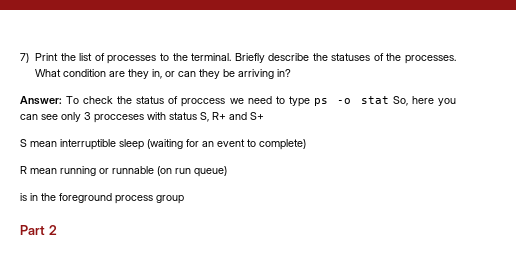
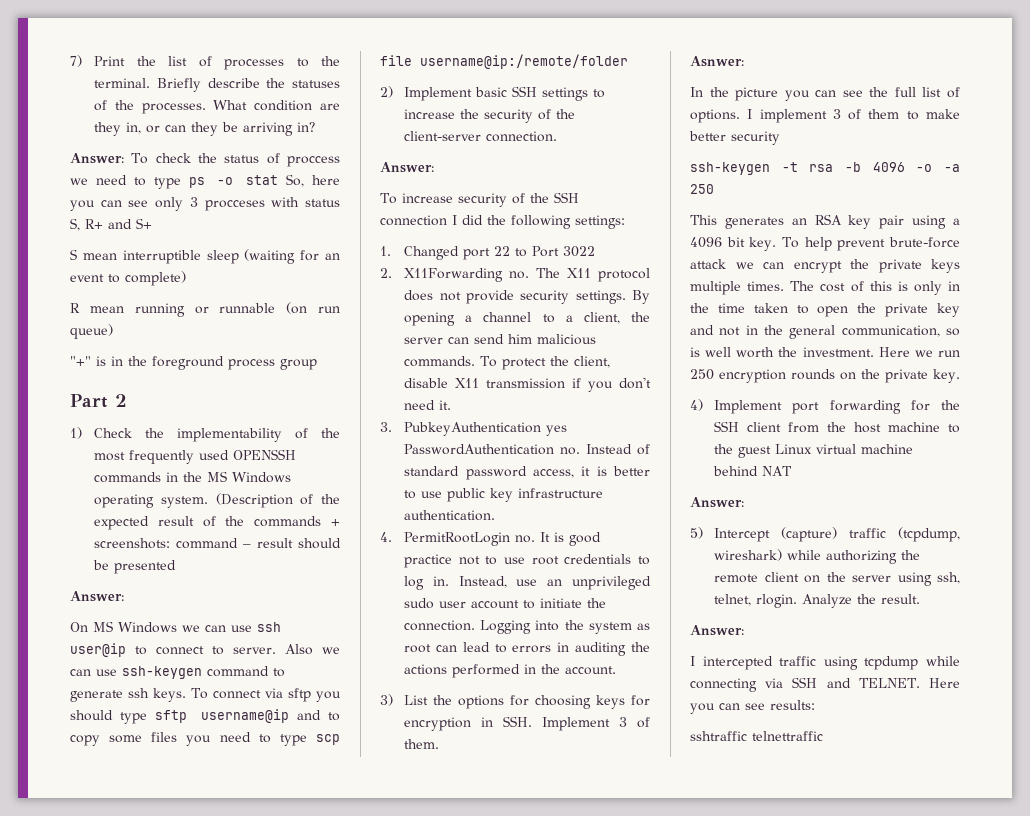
- is in the foreground process group
+ "+" is in the foreground process group
+ 1) Check the implementability of the most frequently used OPENSSH commands in the MS Windows operating system. (Description of the expected result of the commands + screenshots: command – result should be presented
+ Answer:
+ On MS Windows we can use ssh user@ip to connect to server. Also we can use ssh-keygen command to generate ssh keys. To connect via sftp you should type sftp username@ip and to copy some files you need to type scp file username@ip:/remote/folder
+ 2) Implement basic SSH settings to increase the security of the client-server connection.
+ Answer:
+ To increase security of the SSH connection I did the following settings:
+ 1. Changed port 22 to Port 3022
+ 2. X11Forwarding no. The X11 protocol does not provide security settings. By opening a channel to a client, the server can send him malicious commands. To protect the client, disable X11 transmission if you don't need it.
+ 3. PubkeyAuthentication yes PasswordAuthentication no. Instead of standard password access, it is better to use public key infrastructure authentication.
+ 4. PermitRootLogin no. It is good practice not to use root credentials to log in. Instead, use an unprivileged sudo user account to initiate the connection. Logging into the system as root can lead to errors in auditing the actions performed in the account.
+ 3) List the options for choosing keys for encryption in SSH. Implement 3 of them.
+ Asnwer:
+ In the picture you can see the full list of options. I implement 3 of them to make better security
+ ssh-keygen -t rsa -b 4096 -o -a 250
+ This generates an RSA key pair using a 4096 bit key. To help prevent brute-force attack we can encrypt the private keys multiple times. The cost of this is only in the time taken to open the private key and not in the general communication, so is well worth the investment. Here we run 250 encryption rounds on the private key.
+ 4) Implement port forwarding for the SSH client from the host machine to the guest Linux virtual machine behind NAT
+ Answer:
+ 5) Intercept (capture) traffic (tcpdump, wireshark) while authorizing the remote client on the server using ssh, telnet, rlogin. Analyze the result.
+ Answer:
+ I intercepted traffic using tcpdump while connecting via SSH and TELNET. Here you can see results:
+ sshtraffic telnettraffic

